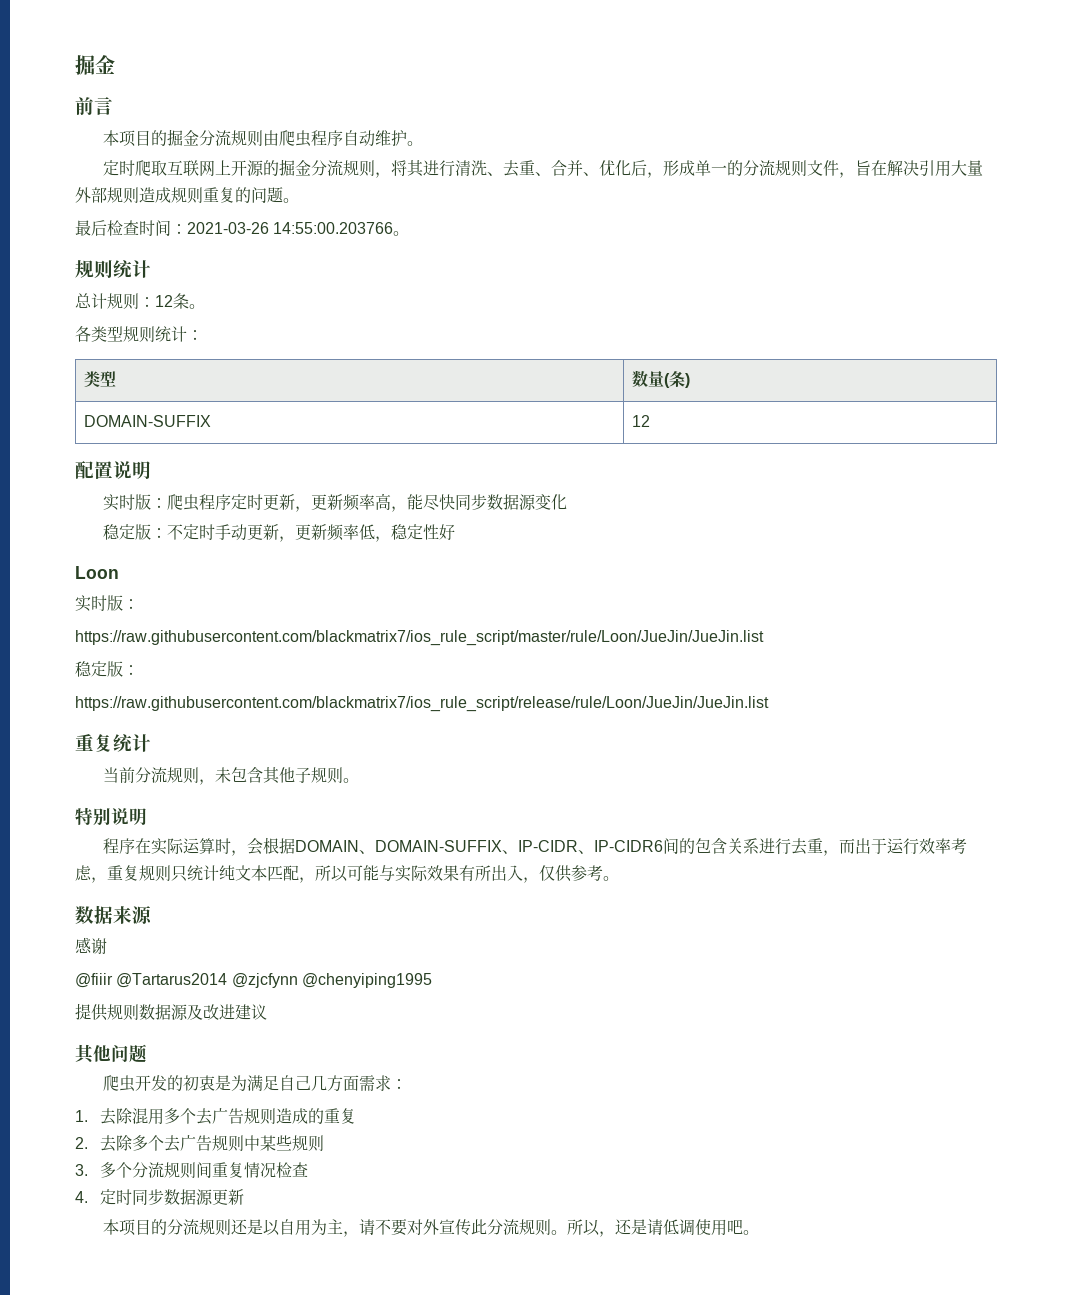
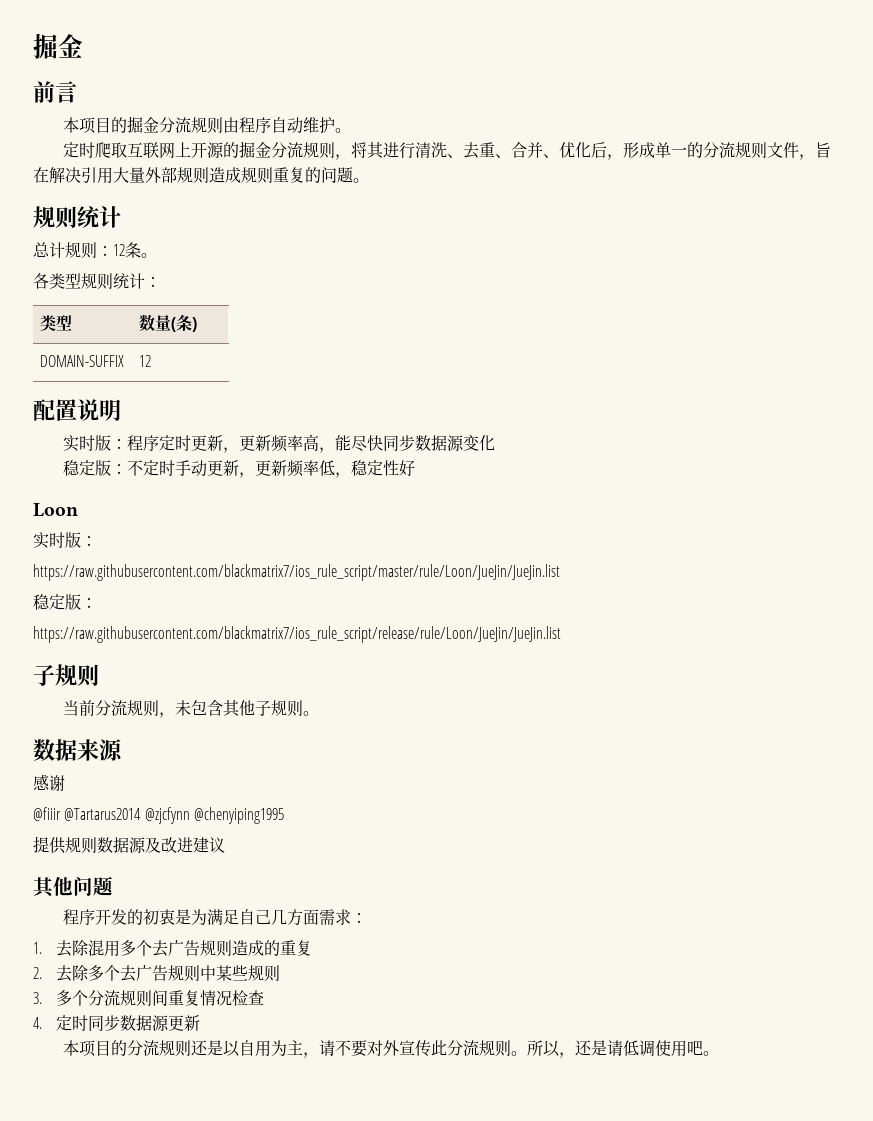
- 本项目的掘金分流规则由爬虫程序自动维护。
+ 本项目的掘金分流规则由程序自动维护。
- 最后检查时间：2021-03-26 14:55:00.203766。
- 实时版：爬虫程序定时更新，更新频率高，能尽快同步数据源变化
+ 实时版：程序定时更新，更新频率高，能尽快同步数据源变化
  https://raw.githubusercontent.com/blackmatrix7/ios_rule_script/release/rule/Loon/JueJin/JueJin.list
- 重复统计
+ 子规则
- 特别说明
- 程序在实际运算时，会根据DOMAIN、DOMAIN-SUFFIX、IP-CIDR、IP-CIDR6间的包含关系进行去重，而出于运行效率考虑，重复规则只统计纯文本匹配，所以可能与实际效果有所出入，仅供参考。
- 爬虫开发的初衷是为满足自己几方面需求：
+ 程序开发的初衷是为满足自己几方面需求：

